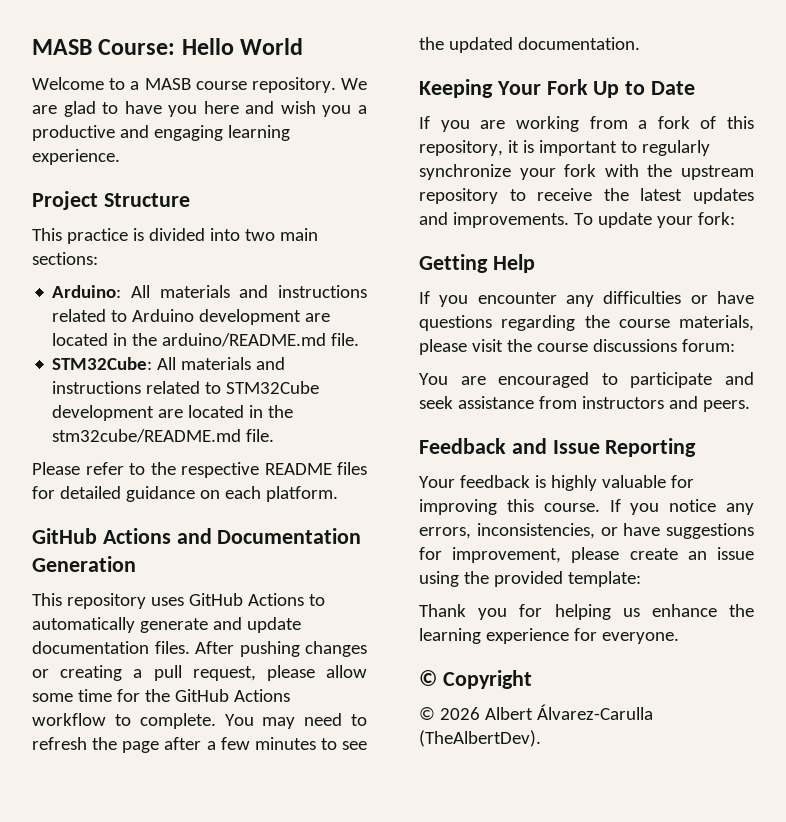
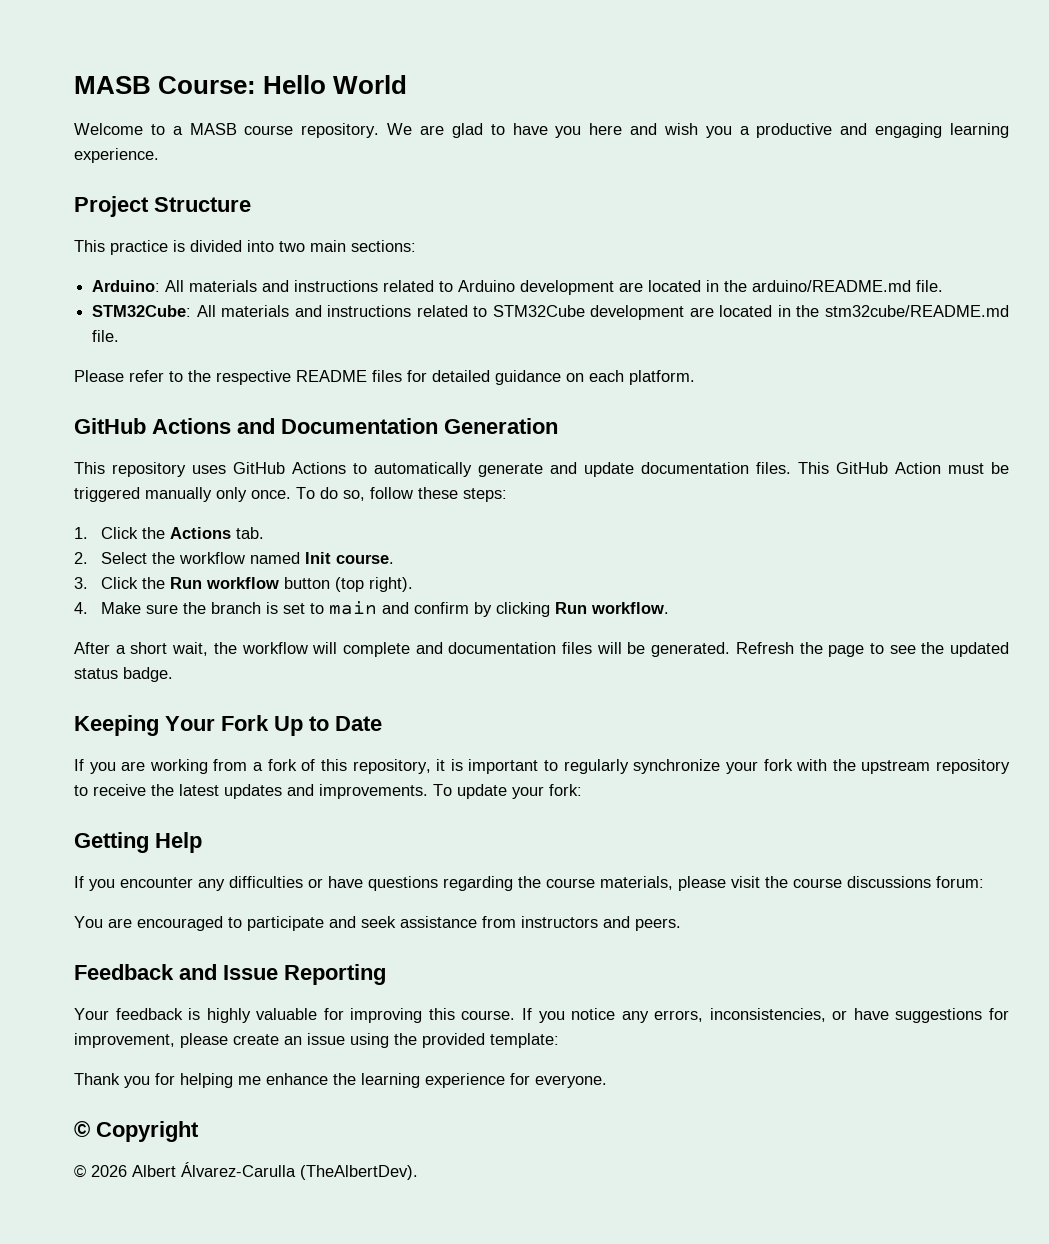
- After pushing changes or creating a pull request, please allow some time for the GitHub Actions workflow to complete. You may need to refresh the page after a few minutes to see the updated documentation.
+ This GitHub Action must be triggered manually only once. To do so, follow these steps:
+ 1. Click the Actions tab.
+ 2. Select the workflow named Init course.
+ 3. Click the Run workflow button (top right).
+ 4. Make sure the branch is set to main and confirm by clicking Run workflow.
+ After a short wait, the workflow will complete and documentation files will be generated. Refresh the page to see the updated status badge.
- Thank you for helping us enhance the learning experience for everyone.
+ Thank you for helping me enhance the learning experience for everyone.

